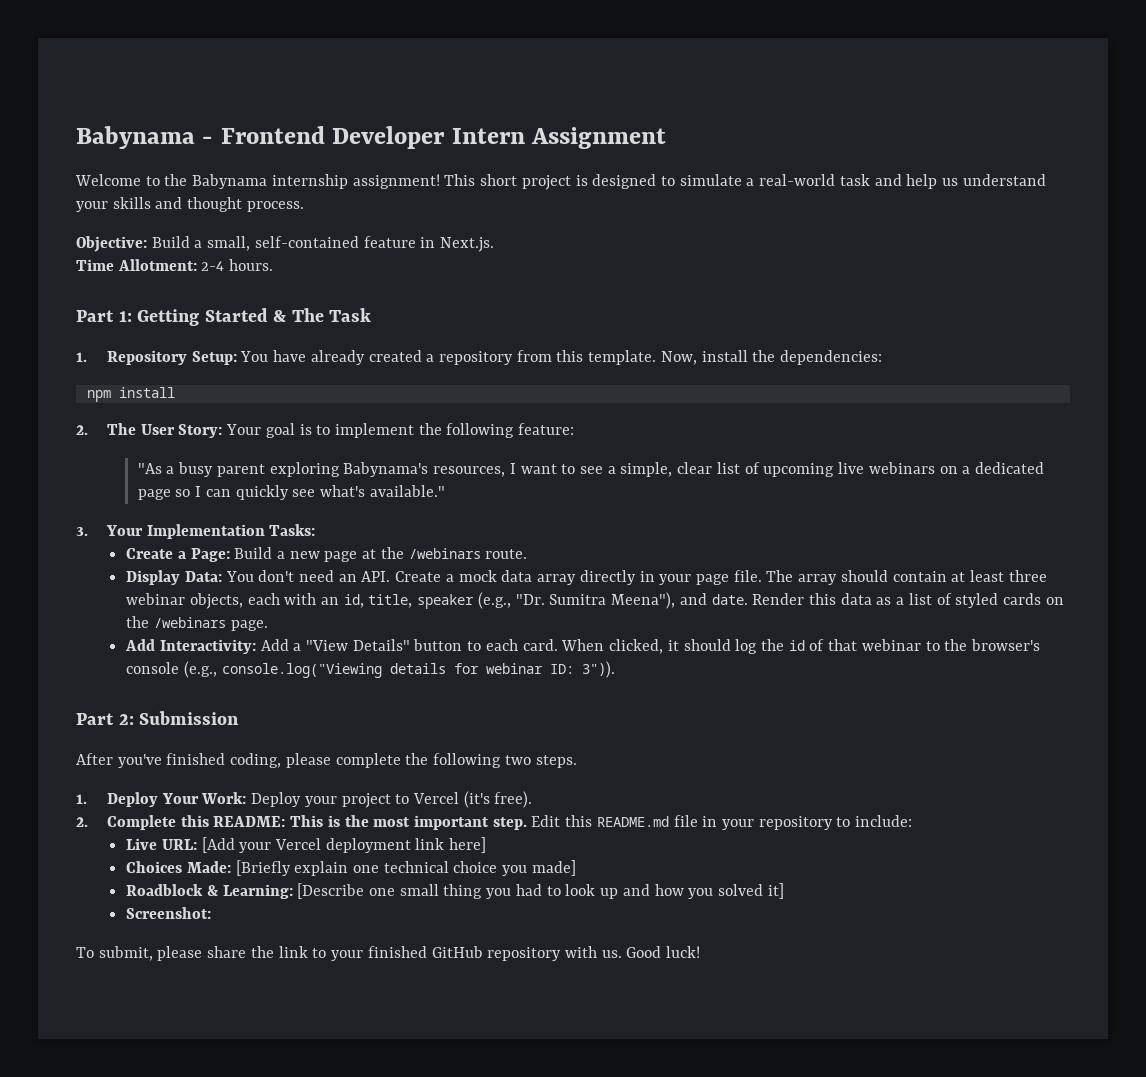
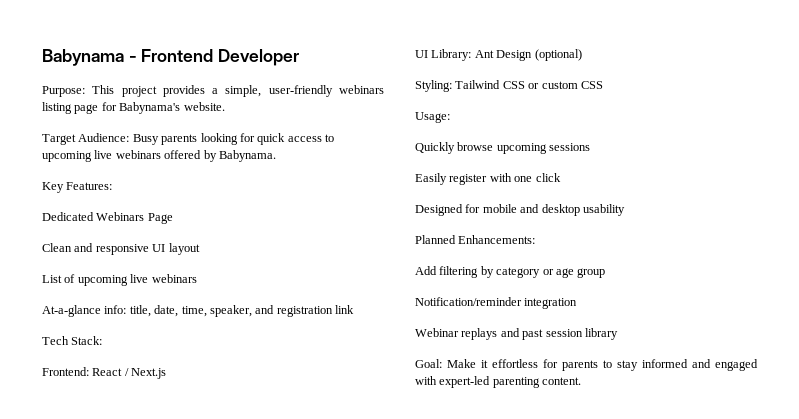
- Babynama - Frontend Developer Intern Assignment
- Welcome to the Babynama internship assignment! This short project is designed to simulate a real-world task and help us understand your skills and thought process.
- Objective: Build a small, self-contained feature in Next.js.
- Time Allotment: 2-4 hours.
- Part 1: Getting Started & The Task
- 1. Repository Setup: You have already created a repository from this template. Now, install the dependencies:
- npm install
- 2. The User Story: Your goal is to implement the following feature:
- "As a busy parent exploring Babynama's resources, I want to see a simple, clear list of upcoming live webinars on a dedicated page so I can quickly see what's available."
- 3. Your Implementation Tasks:
- Create a Page: Build a new page at the /webinars route.
- Display Data: You don't need an API. Create a mock data array directly in your page file. The array should contain at least three webinar objects, each with an id, title, speaker (e.g., "Dr. Sumitra Meena"), and date. Render this data as a list of styled cards on the /webinars page.
- Add Interactivity: Add a "View Details" button to each card. When clicked, it should log the id of that webinar to the browser's console (e.g., console.log("Viewing details for webinar ID: 3")).
- Part 2: Submission
- After you've finished coding, please complete the following two steps.
- 1. Deploy Your Work: Deploy your project to Vercel (it's free).
- 2. Complete this README: This is the most important step. Edit this README.md file in your repository to include:
- Live URL: [Add your Vercel deployment link here]
- Choices Made: [Briefly explain one technical choice you made]
- Roadblock & Learning: [Describe one small thing you had to look up and how you solved it]
- Screenshot:
- To submit, please share the link to your finished GitHub repository with us. Good luck!
+ Babynama - Frontend Developer
+ Purpose: This project provides a simple, user-friendly webinars listing page for Babynama's website.
+ Target Audience: Busy parents looking for quick access to upcoming live webinars offered by Babynama.
+ Key Features:
+ Dedicated Webinars Page
+ Clean and responsive UI layout
+ List of upcoming live webinars
+ At-a-glance info: title, date, time, speaker, and registration link
+ Tech Stack:
+ Frontend: React / Next.js
+ UI Library: Ant Design (optional)
+ Styling: Tailwind CSS or custom CSS
+ Usage:
+ Quickly browse upcoming sessions
+ Easily register with one click
+ Designed for mobile and desktop usability
+ Planned Enhancements:
+ Add filtering by category or age group
+ Notification/reminder integration
+ Webinar replays and past session library
+ Goal: Make it effortless for parents to stay informed and engaged with expert-led parenting content.

